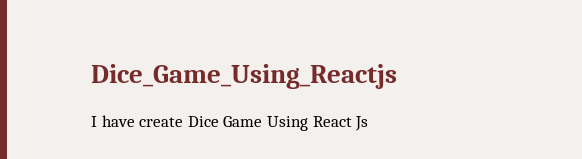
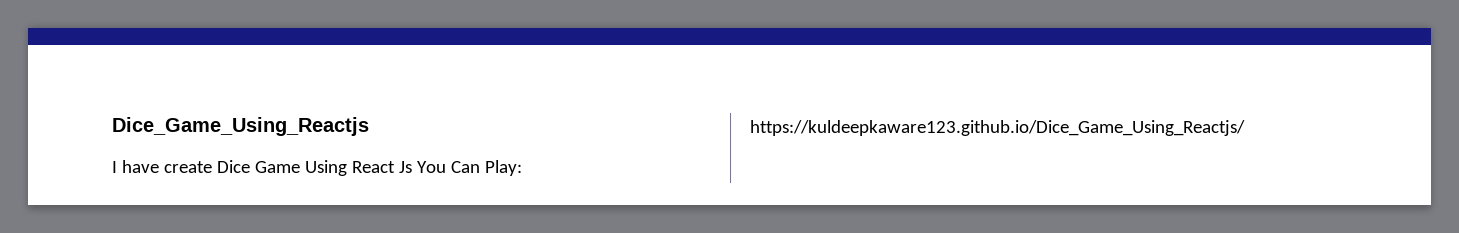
- I have create Dice Game Using React Js
+ I have create Dice Game Using React Js You Can Play: https://kuldeepkaware123.github.io/Dice_Game_Using_Reactjs/

